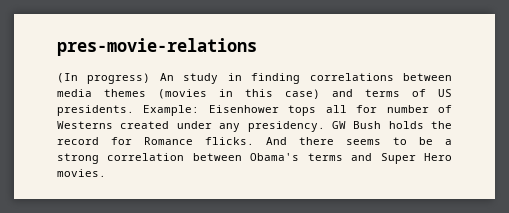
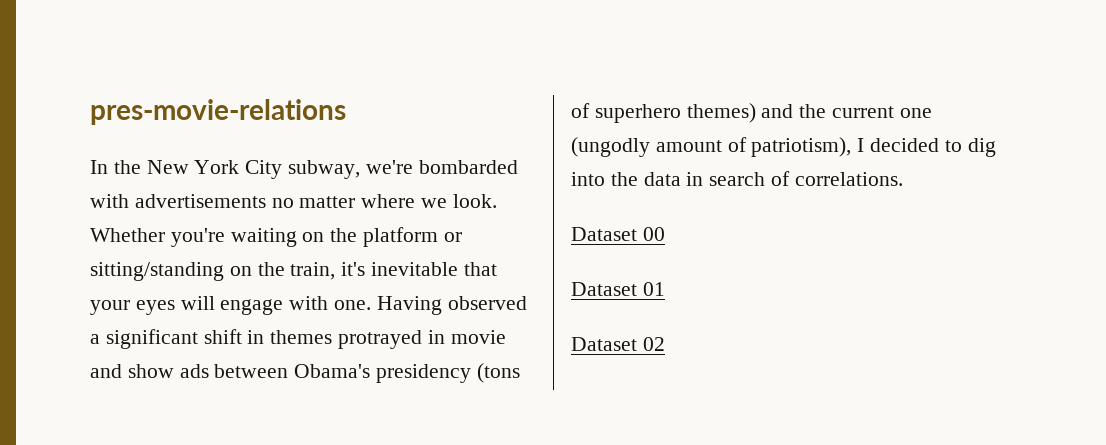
- (In progress) An study in finding correlations between media themes (movies in this case) and terms of US presidents. Example: Eisenhower tops all for number of Westerns created under any presidency. GW Bush holds the record for Romance flicks. And there seems to be a strong correlation between Obama's terms and Super Hero movies.
+ In the New York City subway, we're bombarded with advertisements no matter where we look. Whether you're waiting on the platform or sitting/standing on the train, it's inevitable that your eyes will engage with one. Having observed a significant shift in themes protrayed in movie and show ads between Obama's presidency (tons of superhero themes) and the current one (ungodly amount of patriotism), I decided to dig into the data in search of correlations.
+ Dataset 00
+ Dataset 01
+ Dataset 02

